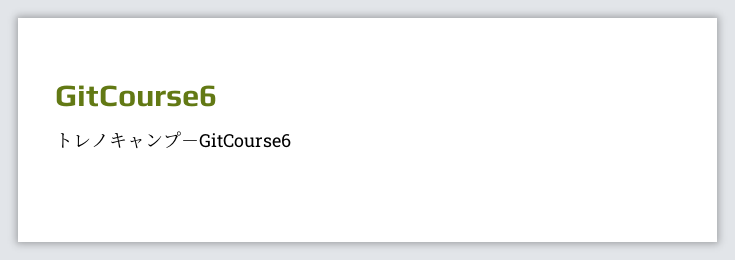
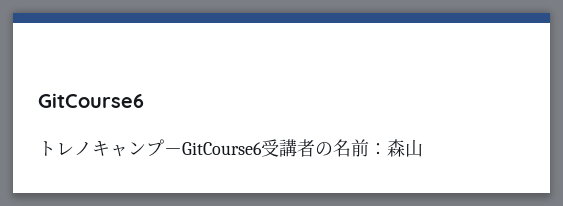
- トレノキャンプ－GitCourse6
+ トレノキャンプ－GitCourse6受講者の名前：森山

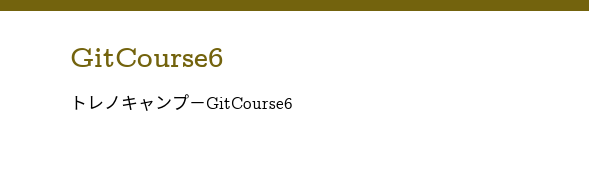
- トレノキャンプ－GitCourse6受講者の名前：森山
+ トレノキャンプ－GitCourse6

